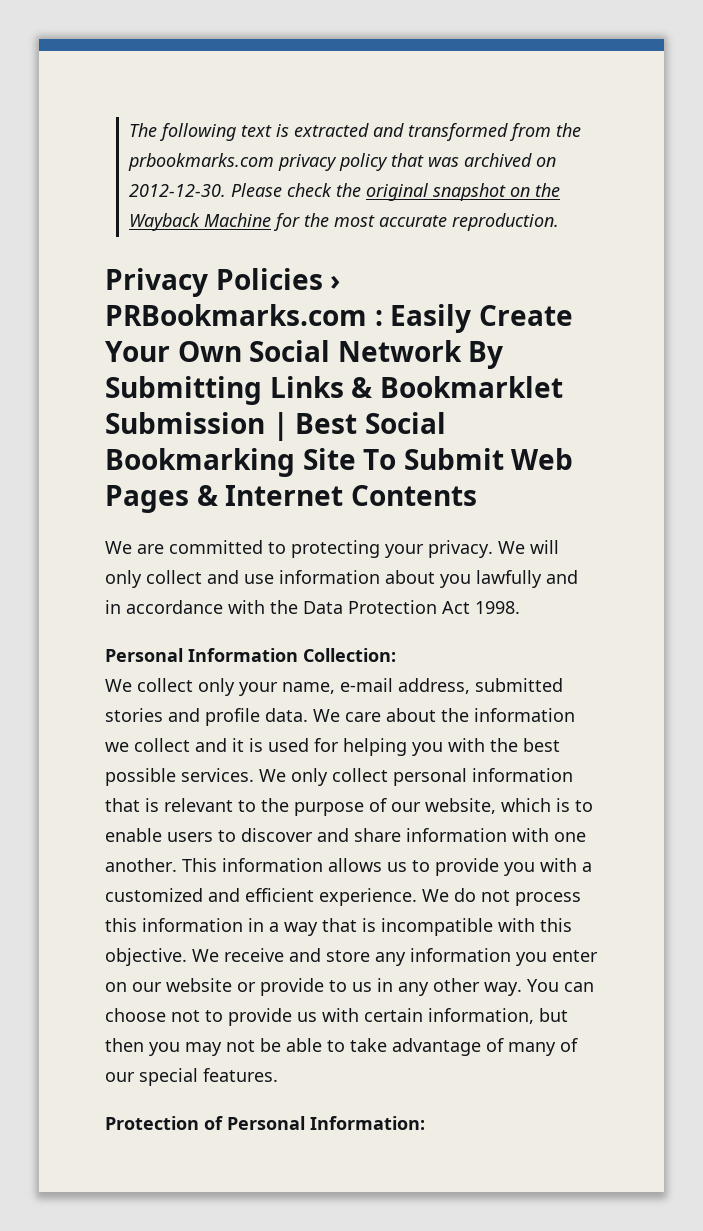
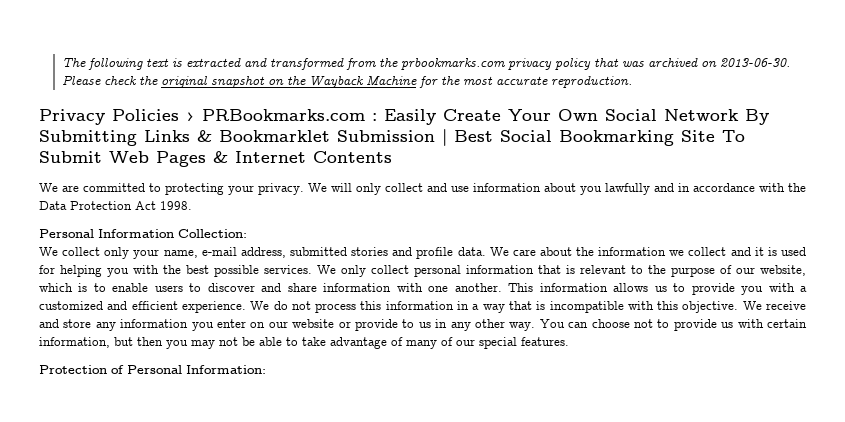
- The following text is extracted and transformed from the prbookmarks.com privacy policy that was archived on 2012-12-30.
+ The following text is extracted and transformed from the prbookmarks.com privacy policy that was archived on 2013-06-30.

